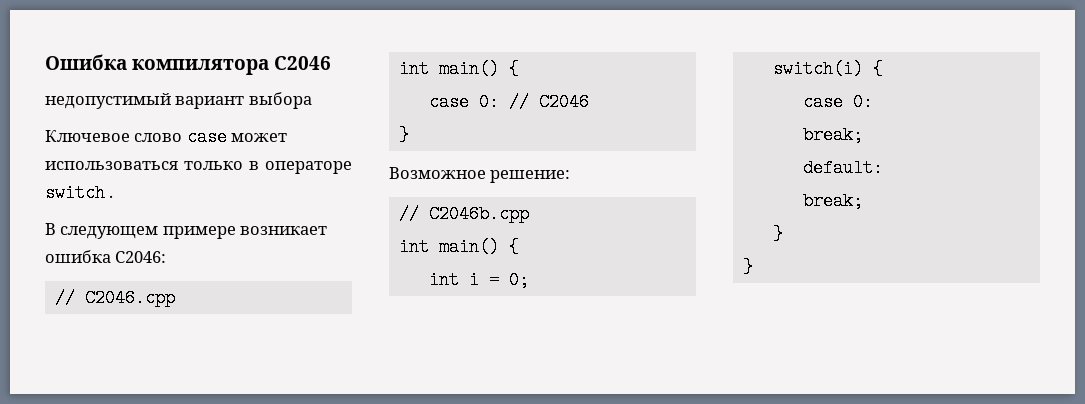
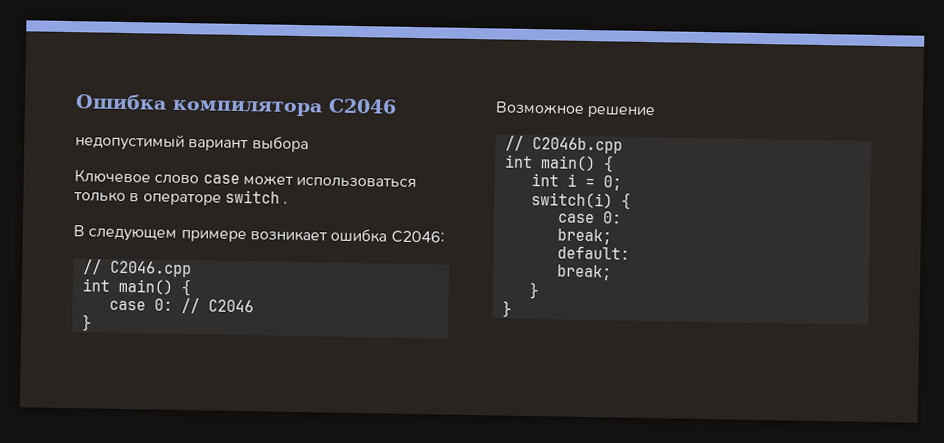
- Возможное решение:
+ Возможное решение

